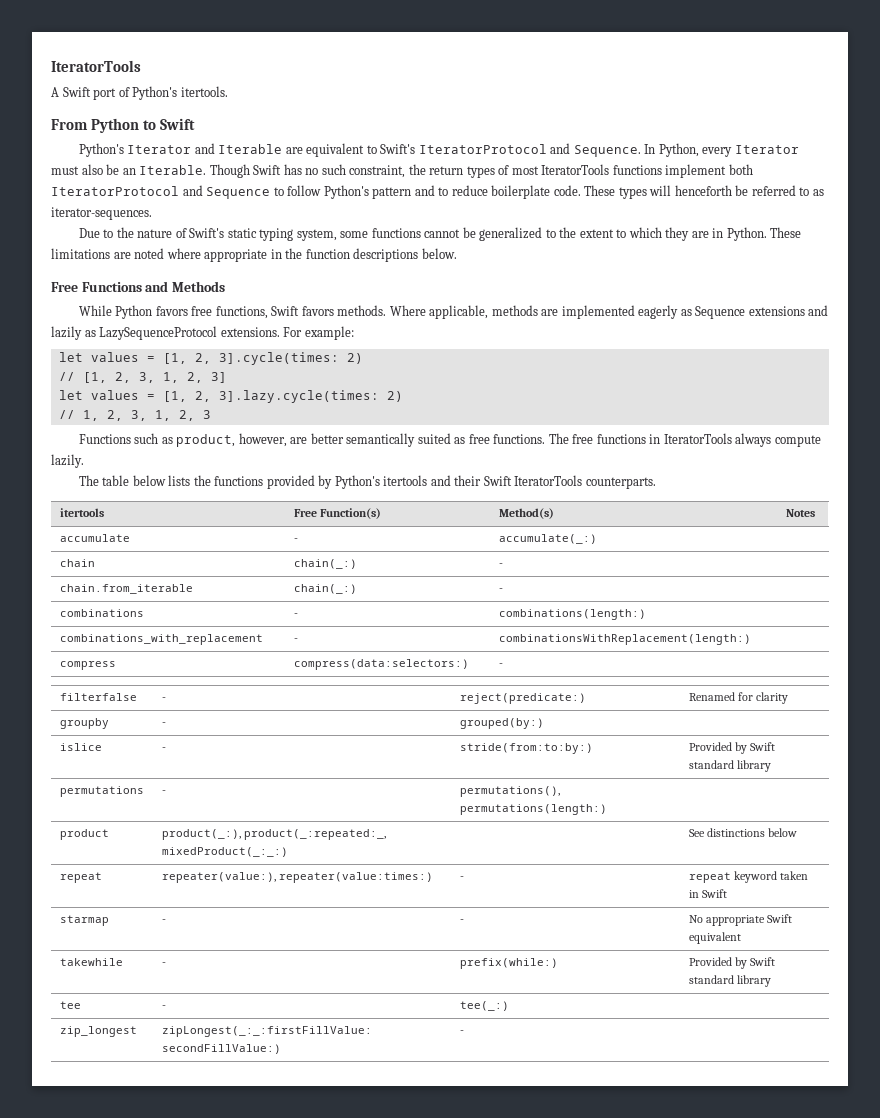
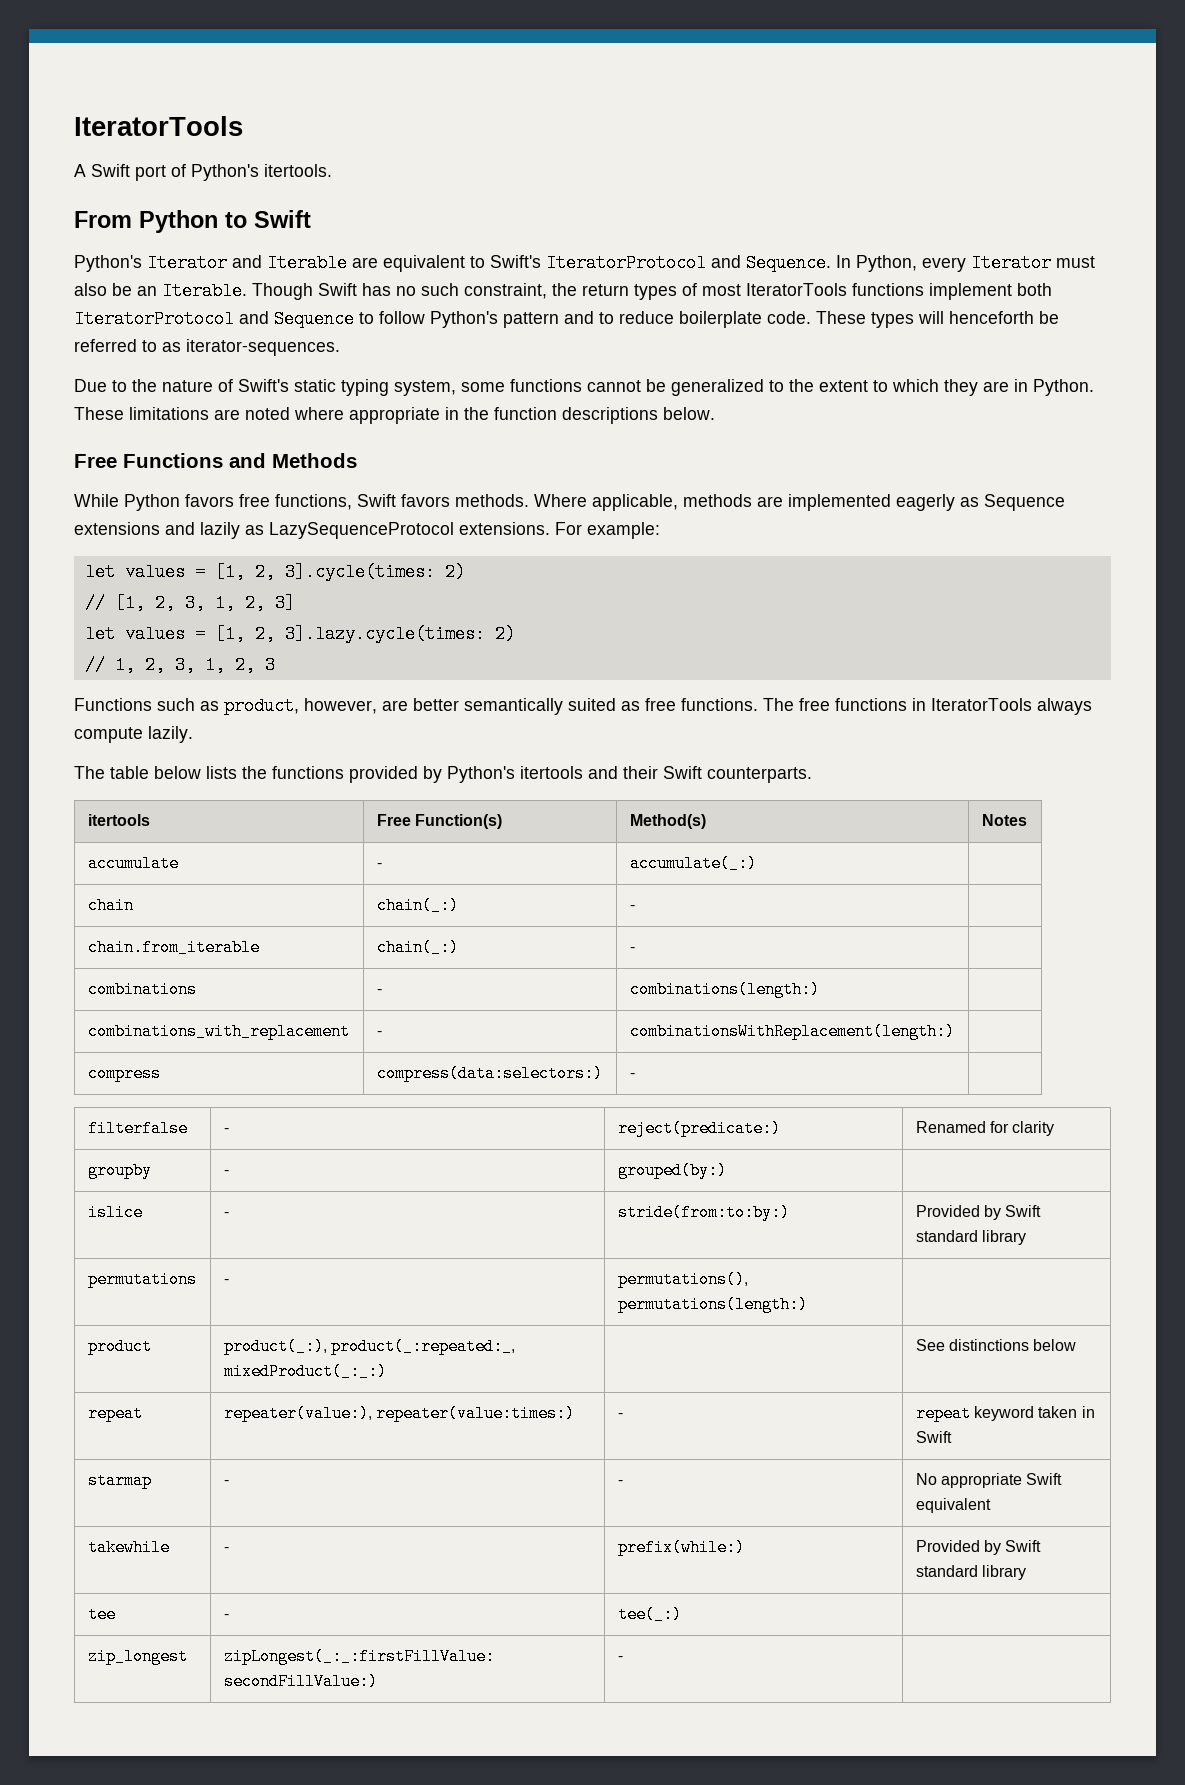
- The table below lists the functions provided by Python's itertools and their Swift IteratorTools counterparts.
+ The table below lists the functions provided by Python's itertools and their Swift counterparts.

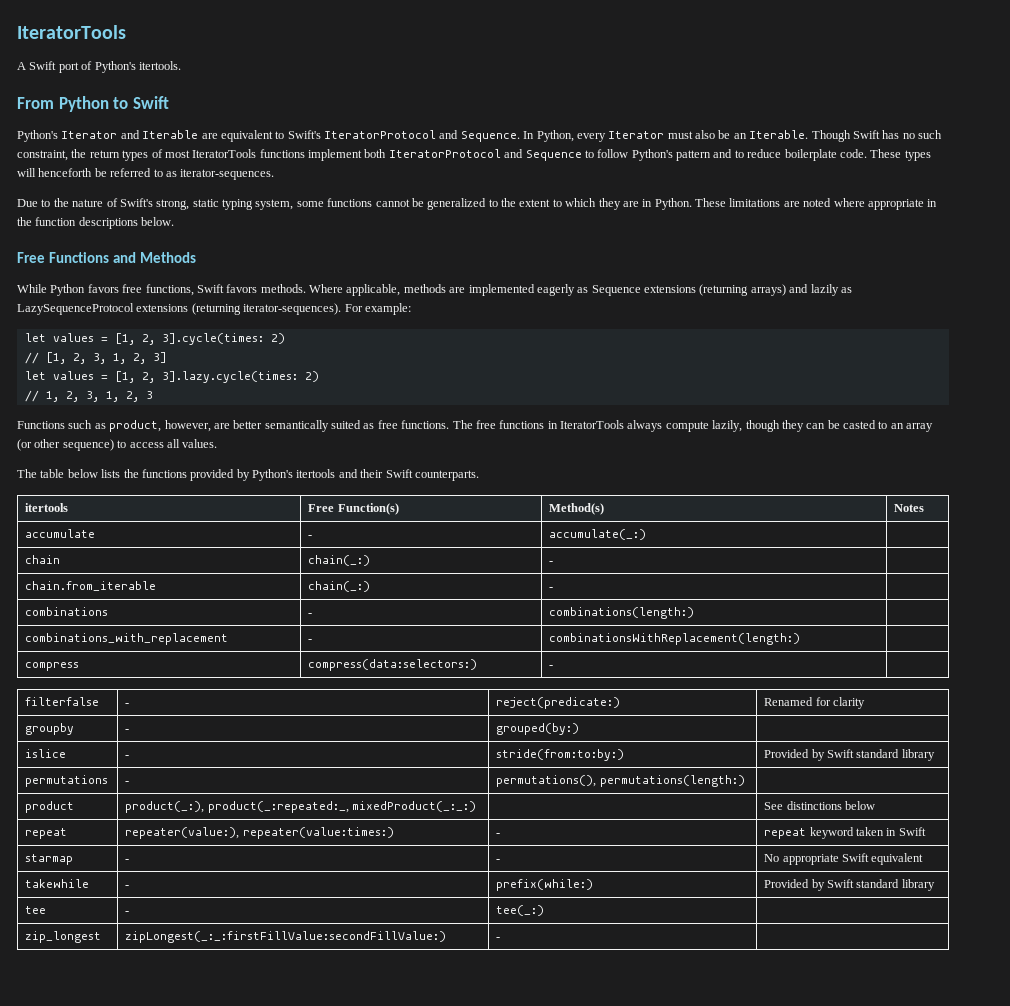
- Due to the nature of Swift's static typing system, some functions cannot be generalized to the extent to which they are in Python.
+ Due to the nature of Swift's strong, static typing system, some functions cannot be generalized to the extent to which they are in Python.
- Where applicable, methods are implemented eagerly as Sequence extensions and lazily as LazySequenceProtocol extensions.
+ Where applicable, methods are implemented eagerly as Sequence extensions (returning arrays) and lazily as LazySequenceProtocol extensions (returning iterator-sequences).
- The free functions in IteratorTools always compute lazily.
+ The free functions in IteratorTools always compute lazily, though they can be casted to an array (or other sequence) to access all values.

